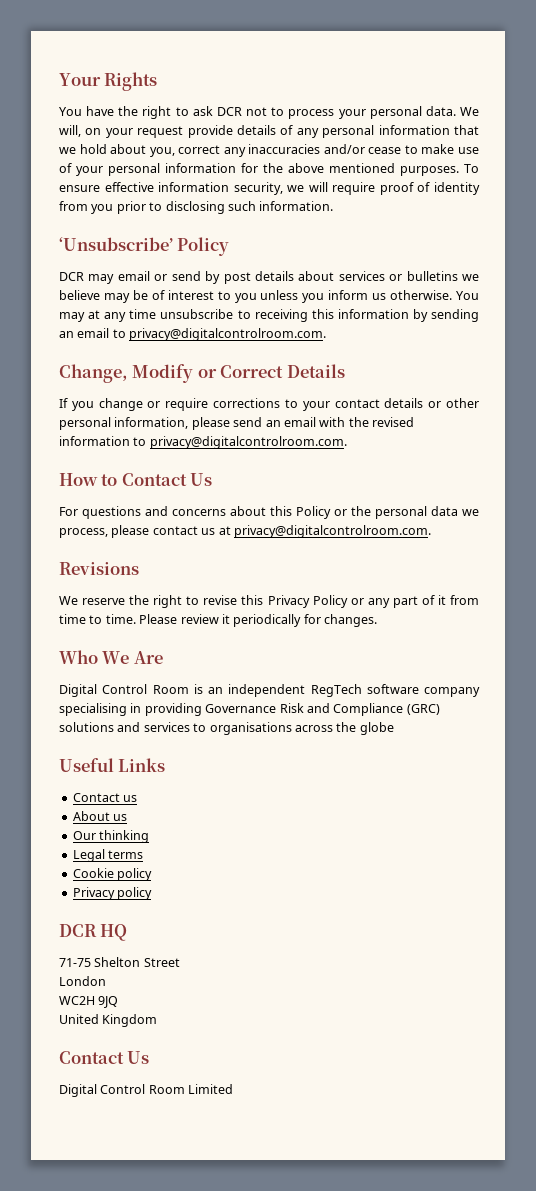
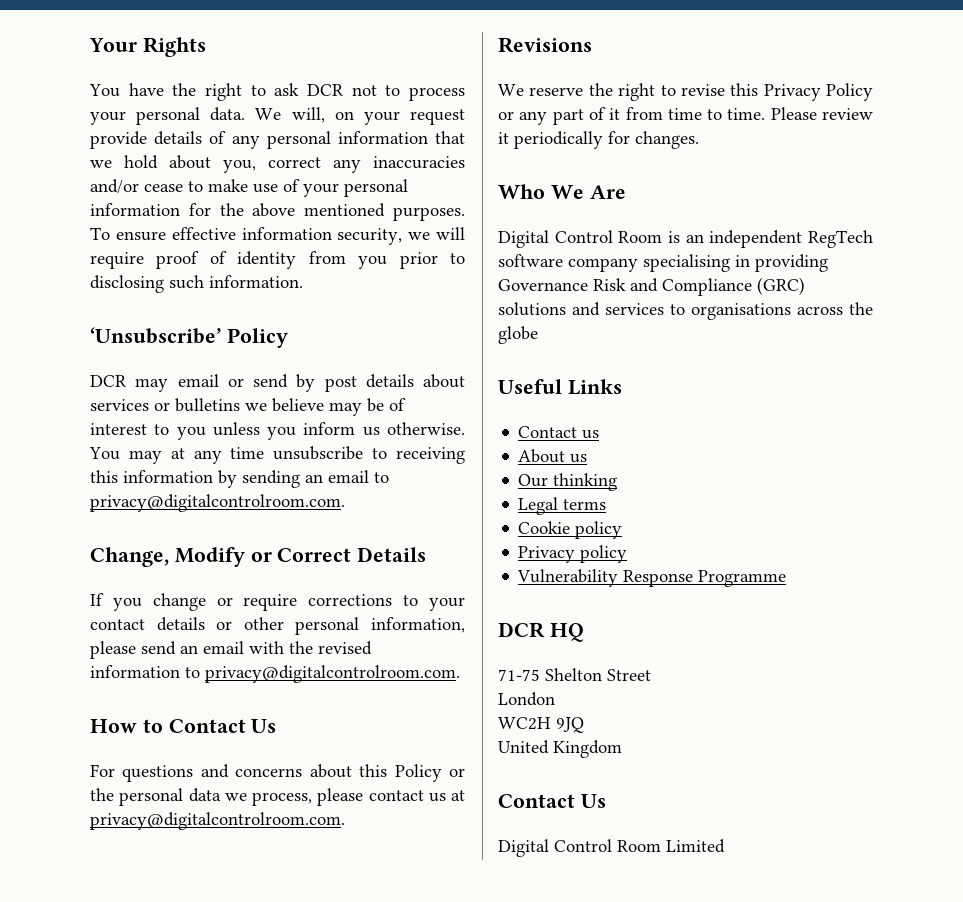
+ Vulnerability Response Programme

